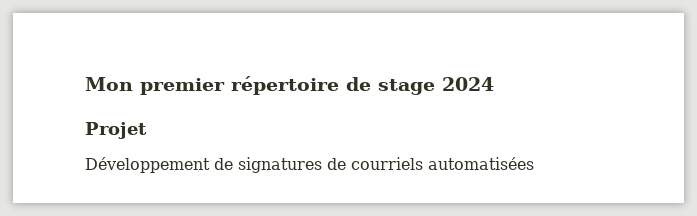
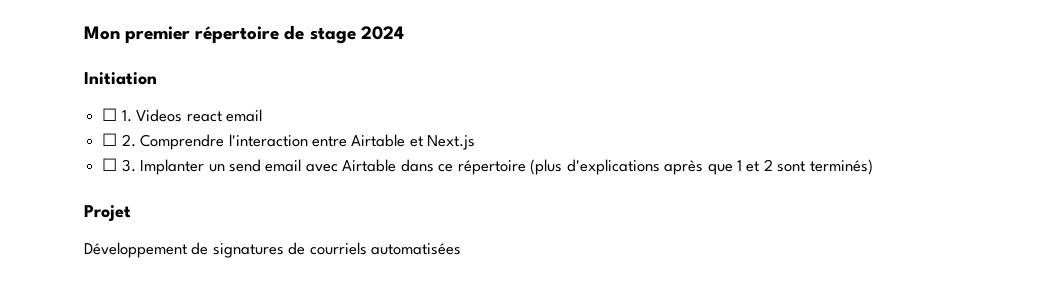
+ Initiation
+ ☐ 1. Videos react email
+ ☐ 2. Comprendre l'interaction entre Airtable et Next.js
+ ☐ 3. Implanter un send email avec Airtable dans ce répertoire (plus d'explications après que 1 et 2 sont terminés)

